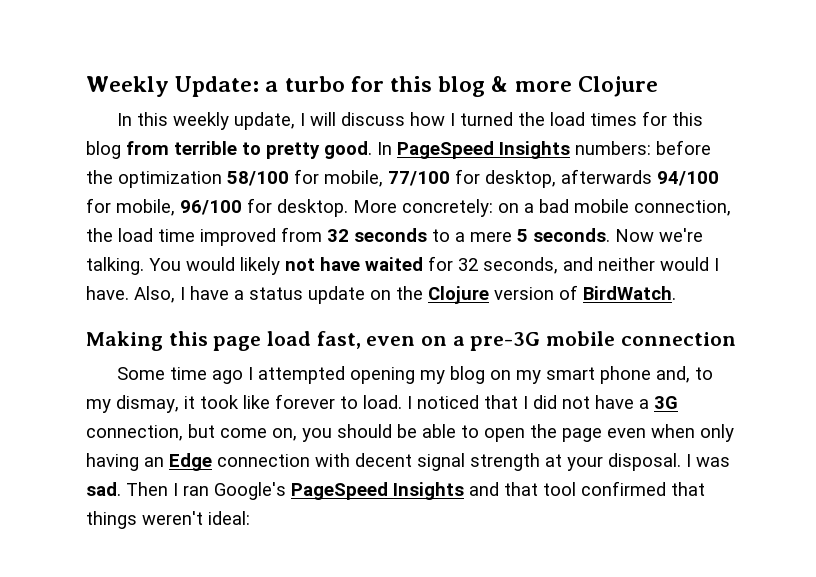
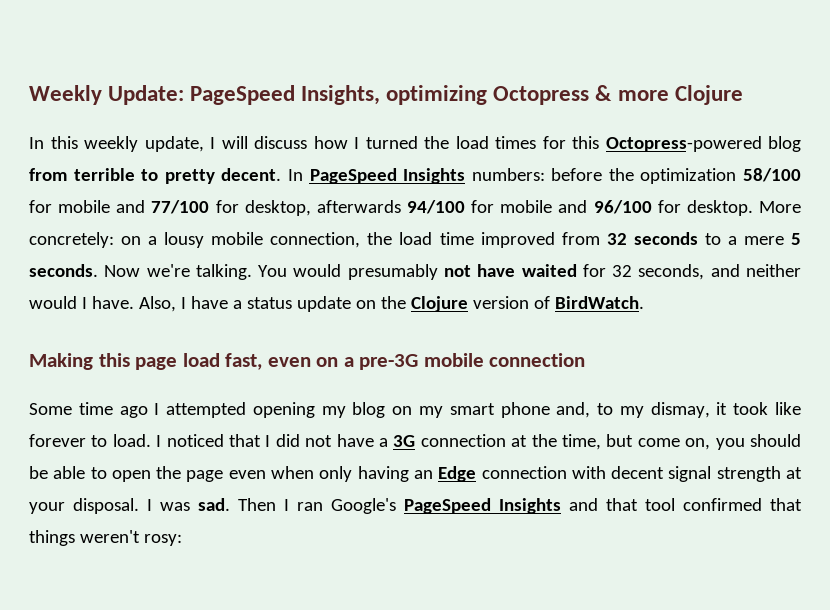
- Weekly Update: a turbo for this blog & more Clojure
+ Weekly Update: PageSpeed Insights, optimizing Octopress & more Clojure
- In this weekly update, I will discuss how I turned the load times for this blog from terrible to pretty good.
+ In this weekly update, I will discuss how I turned the load times for this Octopress-powered blog from terrible to pretty decent.
- In PageSpeed Insights numbers: before the optimization 58/100 for mobile, 77/100 for desktop, afterwards 94/100 for mobile, 96/100 for desktop.
+ In PageSpeed Insights numbers: before the optimization 58/100 for mobile and 77/100 for desktop, afterwards 94/100 for mobile and 96/100 for desktop.
- More concretely: on a bad mobile connection, the load time improved from 32 seconds to a mere 5 seconds.
+ More concretely: on a lousy mobile connection, the load time improved from 32 seconds to a mere 5 seconds.
- You would likely not have waited for 32 seconds, and neither would I have.
+ You would presumably not have waited for 32 seconds, and neither would I have.
- I noticed that I did not have a 3G connection, but come on, you should be able to open the page even when only having an Edge connection with decent signal strength at your disposal.
+ I noticed that I did not have a 3G connection at the time, but come on, you should be able to open the page even when only having an Edge connection with decent signal strength at your disposal.
- Then I ran Google's PageSpeed Insights and that tool confirmed that things weren't ideal:
+ Then I ran Google's PageSpeed Insights and that tool confirmed that things weren't rosy:

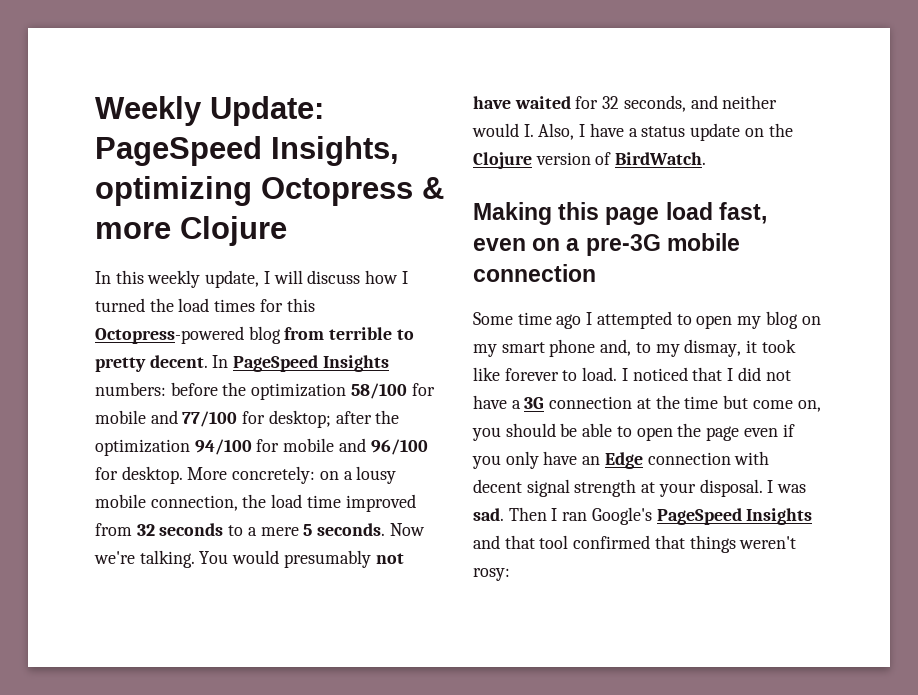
- In PageSpeed Insights numbers: before the optimization 58/100 for mobile and 77/100 for desktop, afterwards 94/100 for mobile and 96/100 for desktop.
+ In PageSpeed Insights numbers: before the optimization 58/100 for mobile and 77/100 for desktop; after the optimization 94/100 for mobile and 96/100 for desktop.
- You would presumably not have waited for 32 seconds, and neither would I have. Also, I have a status update on the Clojure version of BirdWatch.
+ You would presumably not have waited for 32 seconds, and neither would I. Also, I have a status update on the Clojure version of BirdWatch.
- Some time ago I attempted opening my blog on my smart phone and, to my dismay, it took like forever to load.
+ Some time ago I attempted to open my blog on my smart phone and, to my dismay, it took like forever to load.
- I noticed that I did not have a 3G connection at the time, but come on, you should be able to open the page even when only having an Edge connection with decent signal strength at your disposal.
+ I noticed that I did not have a 3G connection at the time but come on, you should be able to open the page even if you only have an Edge connection with decent signal strength at your disposal.

